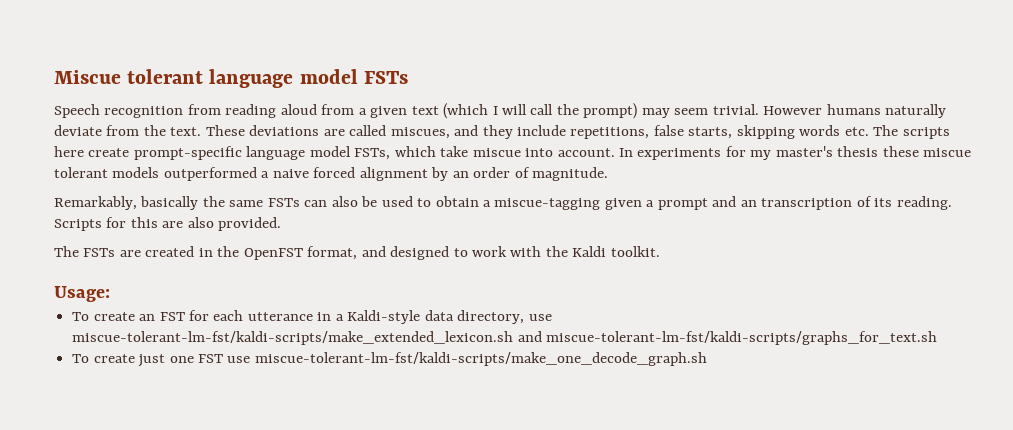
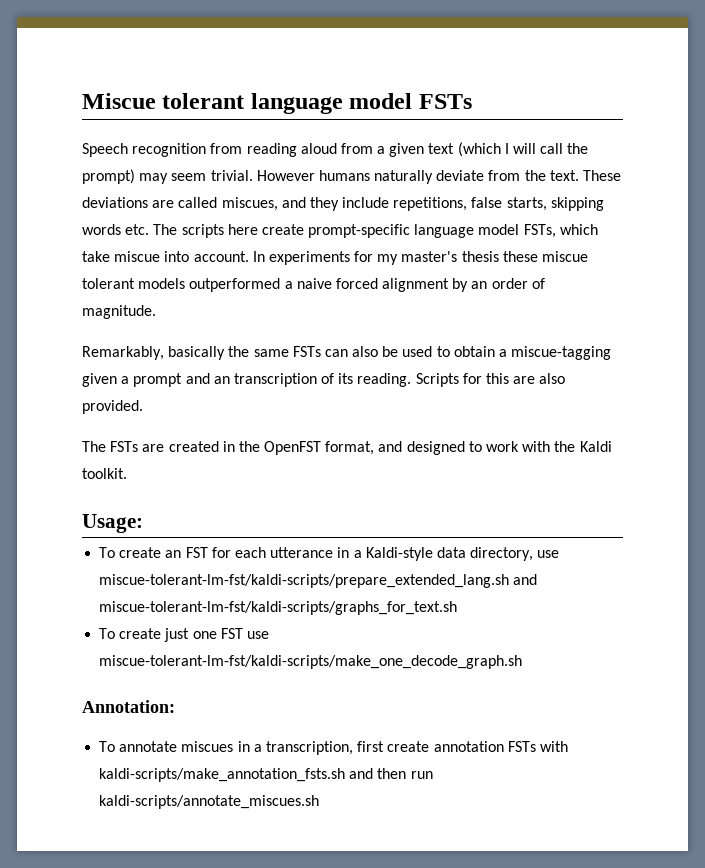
- To create an FST for each utterance in a Kaldi-style data directory, use miscue-tolerant-lm-fst/kaldi-scripts/make_extended_lexicon.sh and miscue-tolerant-lm-fst/kaldi-scripts/graphs_for_text.sh
+ To create an FST for each utterance in a Kaldi-style data directory, use miscue-tolerant-lm-fst/kaldi-scripts/prepare_extended_lang.sh and miscue-tolerant-lm-fst/kaldi-scripts/graphs_for_text.sh
+ Annotation:
+ To annotate miscues in a transcription, first create annotation FSTs with kaldi-scripts/make_annotation_fsts.sh and then run kaldi-scripts/annotate_miscues.sh

